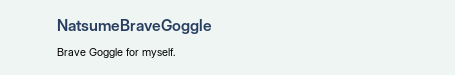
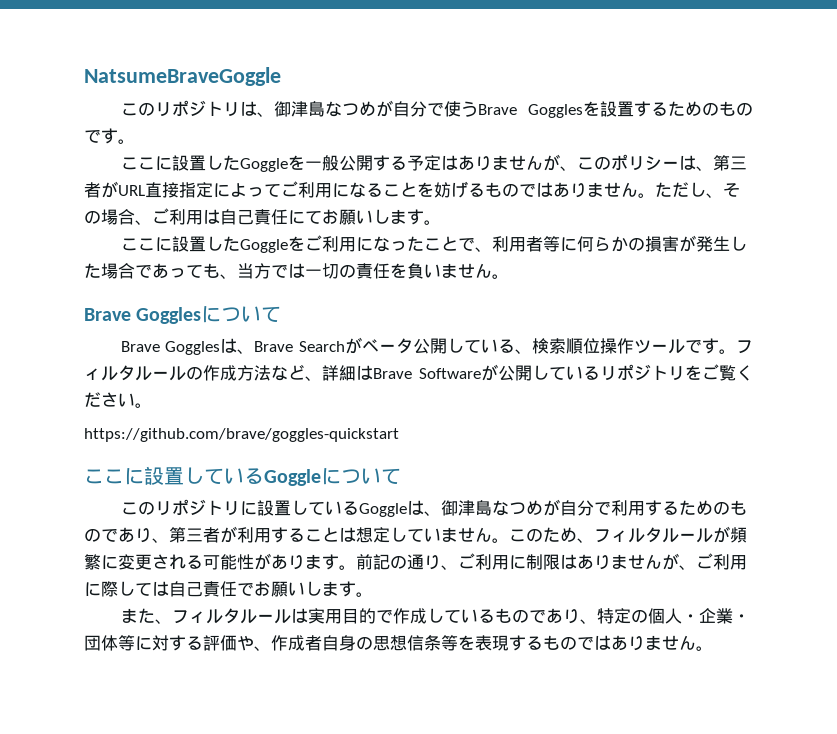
- Brave Goggle for myself.
+ このリポジトリは、御津島なつめが自分で使うBrave Gogglesを設置するためのものです。
+ ここに設置したGoggleを一般公開する予定はありませんが、このポリシーは、第三者がURL直接指定によってご利用になることを妨げるものではありません。ただし、その場合、ご利用は自己責任にてお願いします。
+ ここに設置したGoggleをご利用になったことで、利用者等に何らかの損害が発生した場合であっても、当方では一切の責任を負いません。
+ Brave Gogglesについて
+ Brave Gogglesは、Brave Searchがベータ公開している、検索順位操作ツールです。フィルタルールの作成方法など、詳細はBrave Softwareが公開しているリポジトリをご覧ください。
+ https://github.com/brave/goggles-quickstart
+ ここに設置しているGoggleについて
+ このリポジトリに設置しているGoggleは、御津島なつめが自分で利用するためのものであり、第三者が利用することは想定していません。このため、フィルタルールが頻繁に変更される可能性があります。前記の通り、ご利用に制限はありませんが、ご利用に際しては自己責任でお願いします。
+ また、フィルタルールは実用目的で作成しているものであり、特定の個人・企業・団体等に対する評価や、作成者自身の思想信条等を表現するものではありません。

